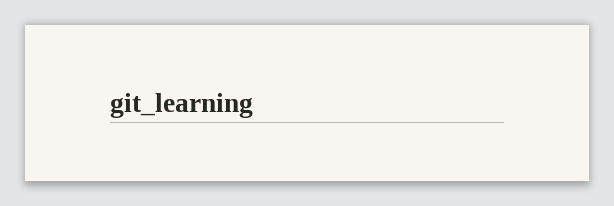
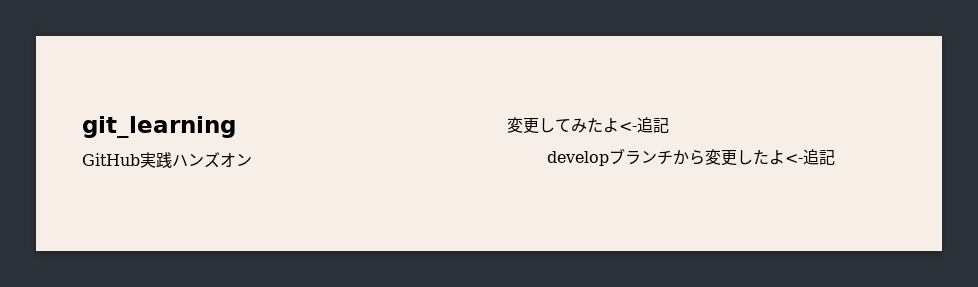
+ GitHub実践ハンズオン
+ 変更してみたよ<-追記
+ developブランチから変更したよ<-追記

